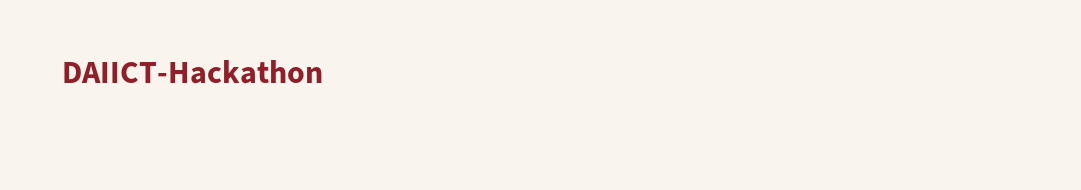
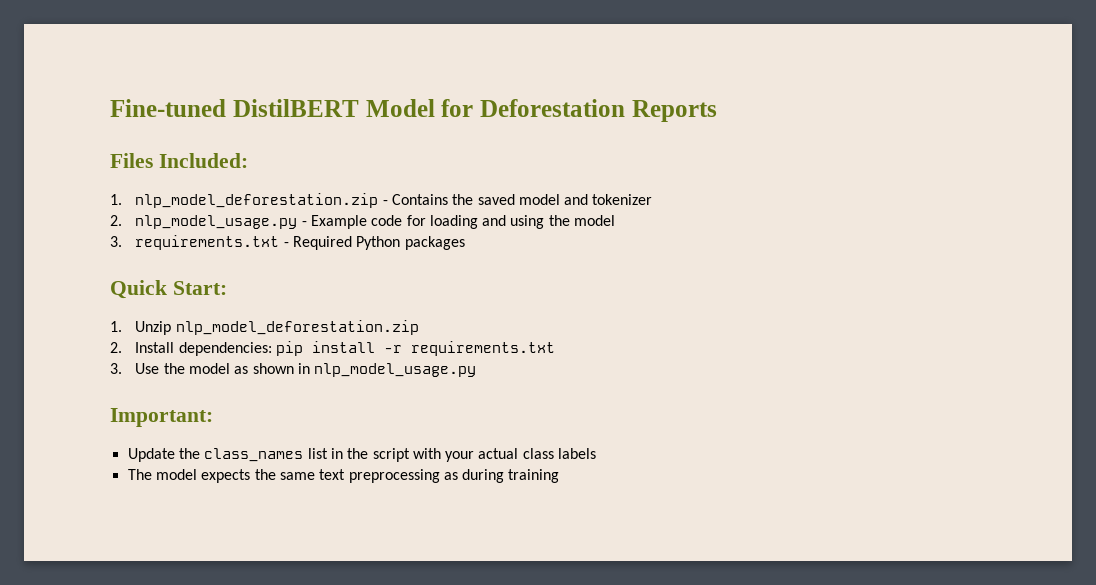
- DAIICT-Hackathon
+ Fine-tuned DistilBERT Model for Deforestation Reports
+ Files Included:
+ 1. nlp_model_deforestation.zip - Contains the saved model and tokenizer
+ 2. nlp_model_usage.py - Example code for loading and using the model
+ 3. requirements.txt - Required Python packages
+ Quick Start:
+ 1. Unzip nlp_model_deforestation.zip
+ 2. Install dependencies: pip install -r requirements.txt
+ 3. Use the model as shown in nlp_model_usage.py
+ Important:
+ Update the class_names list in the script with your actual class labels
+ The model expects the same text preprocessing as during training

